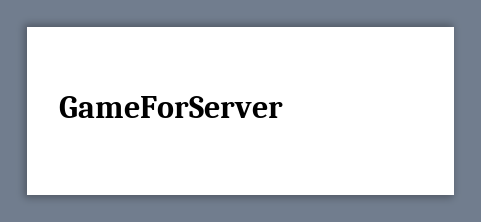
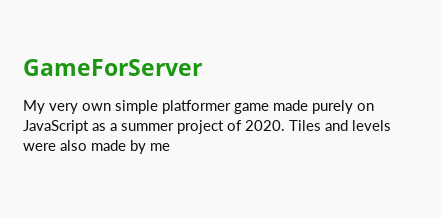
+ My very own simple platformer game made purely on JavaScript as a summer project of 2020. Tiles and levels were also made by me

